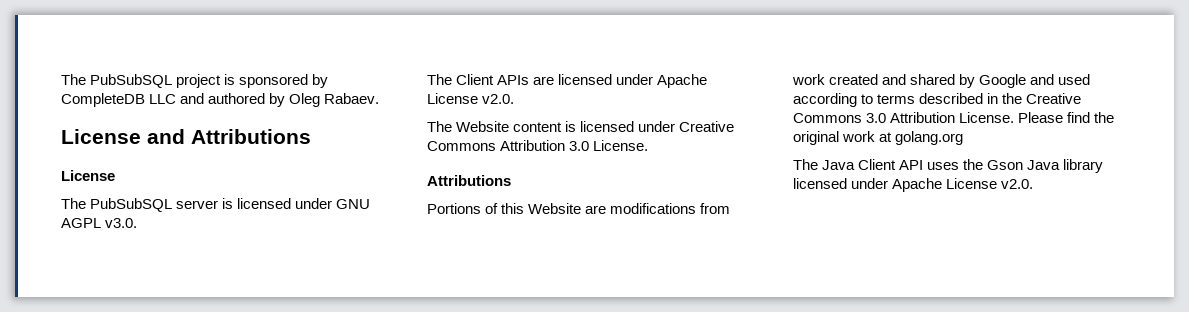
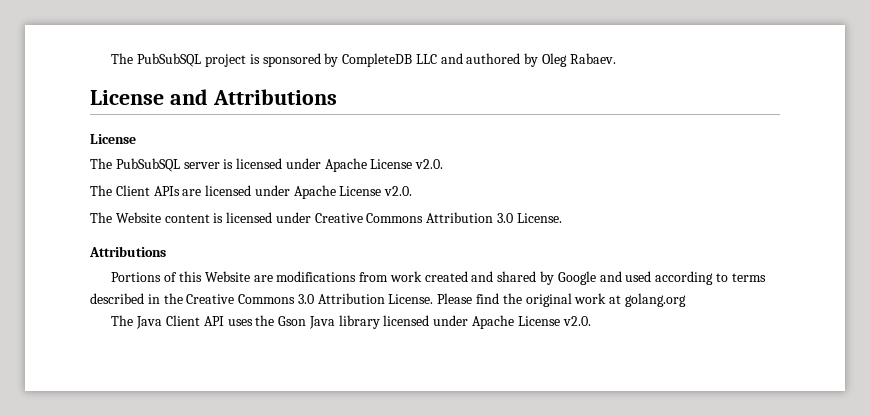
- The PubSubSQL server is licensed under GNU AGPL v3.0.
+ The PubSubSQL server is licensed under Apache License v2.0.

